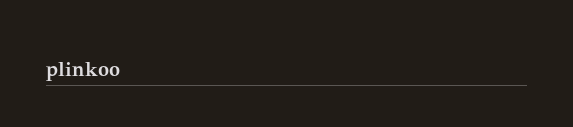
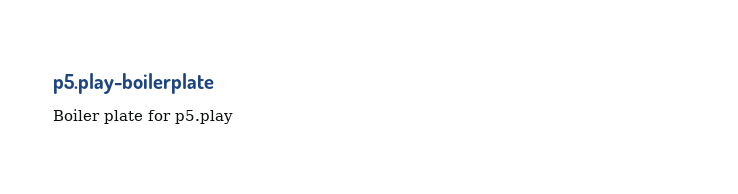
- plinkoo
+ p5.play-boilerplate
+ Boiler plate for p5.play

